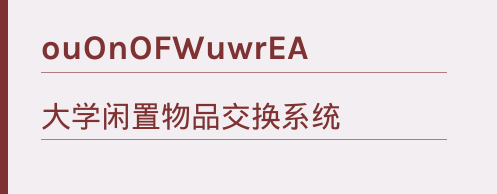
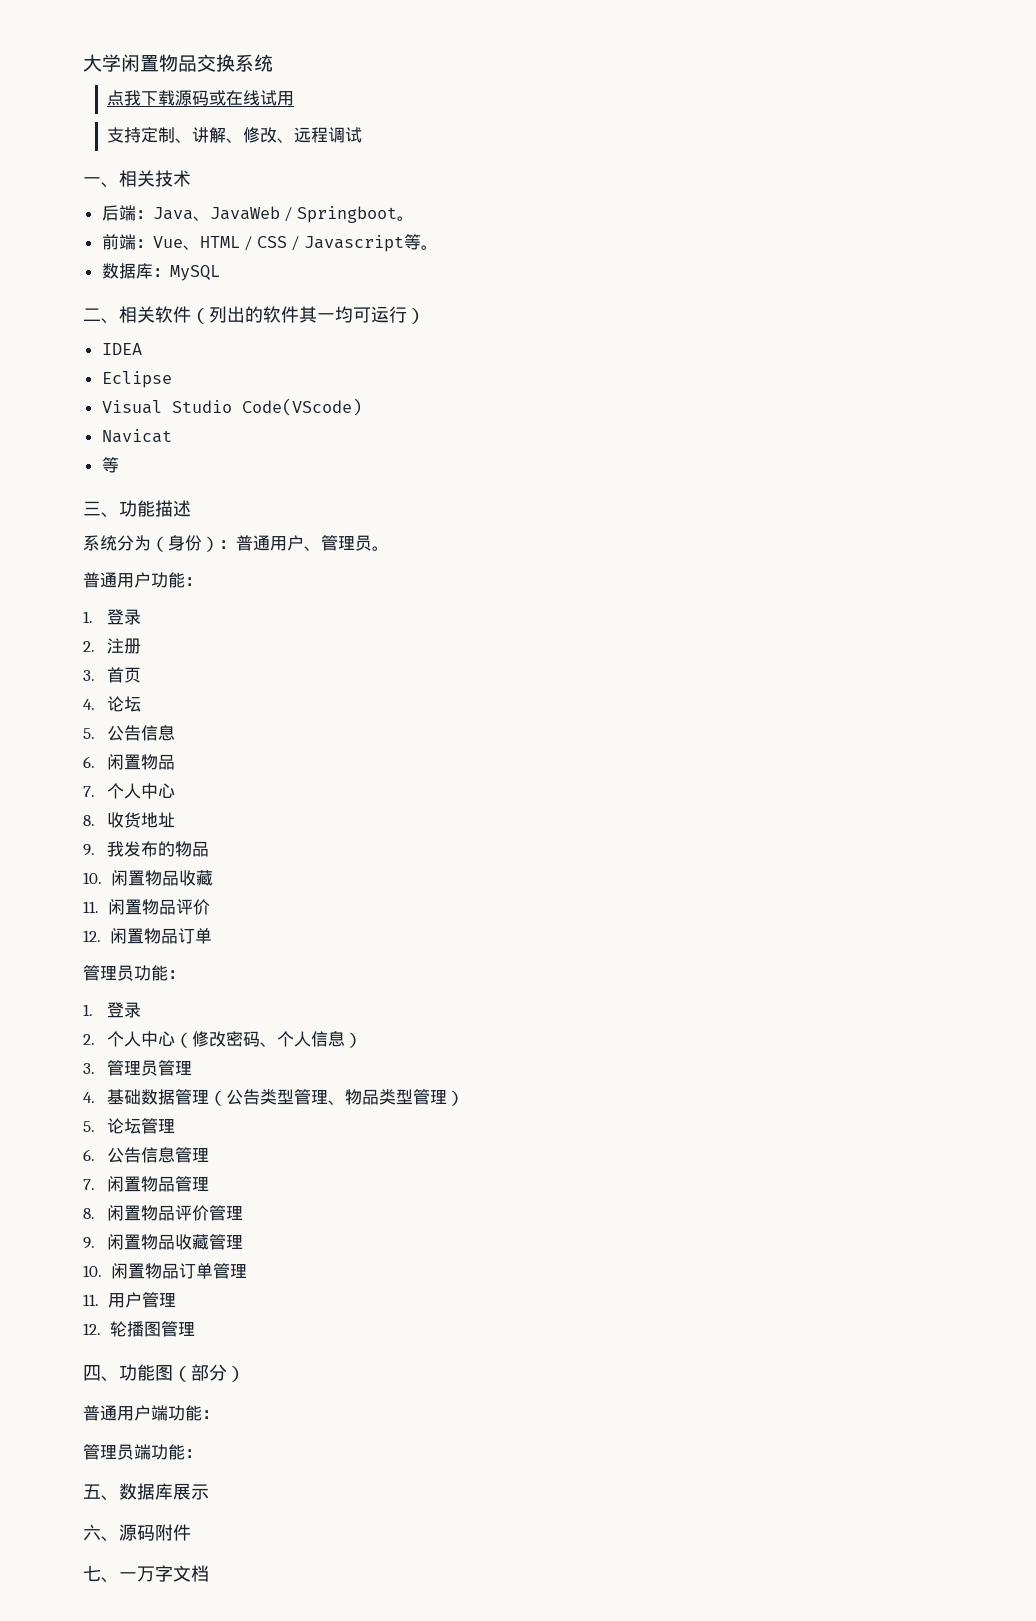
- ouOnOFWuwrEA
+ 点我下载源码或在线试用
+ 支持定制、讲解、修改、远程调试
+ 一、相关技术
+ 后端：Java、JavaWeb / Springboot。
+ 前端：Vue、HTML / CSS / Javascript等。
+ 数据库：MySQL
+ 二、相关软件（列出的软件其一均可运行）
+ IDEA
+ Eclipse
+ Visual Studio Code(VScode)
+ Navicat
+ 等
+ 三、功能描述
+ 系统分为（身份）：普通用户、管理员。
+ 普通用户功能：
+ 1.登录
+ 2.注册
+ 3.首页
+ 4.论坛
+ 5.公告信息
+ 6.闲置物品
+ 7.个人中心
+ 8.收货地址
+ 9.我发布的物品
+ 10.闲置物品收藏
+ 11.闲置物品评价
+ 12.闲置物品订单
+ 管理员功能：
+ 1.登录
+ 2.个人中心（修改密码、个人信息）
+ 3.管理员管理
+ 4.基础数据管理（公告类型管理、物品类型管理）
+ 5.论坛管理
+ 6.公告信息管理
+ 7.闲置物品管理
+ 8.闲置物品评价管理
+ 9.闲置物品收藏管理
+ 10.闲置物品订单管理
+ 11.用户管理
+ 12.轮播图管理
+ 四、功能图（部分）
+ 普通用户端功能：
+ 管理员端功能：
+ 五、数据库展示
+ 六、源码附件
+ 七、一万字文档

